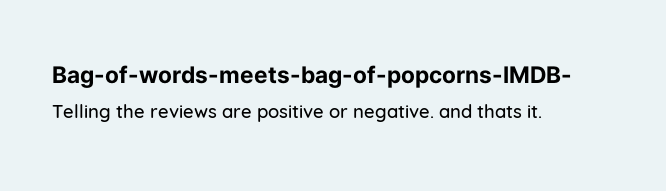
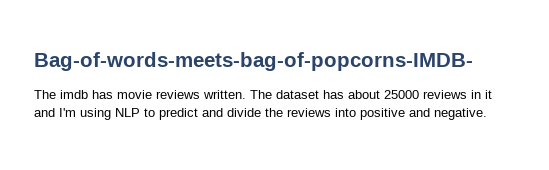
- Telling the reviews are positive or negative. and thats it.
+ The imdb has movie reviews written. The dataset has about 25000 reviews in it and I'm using NLP to predict and divide the reviews into positive and negative.

